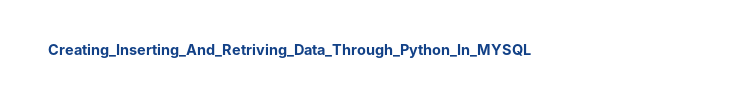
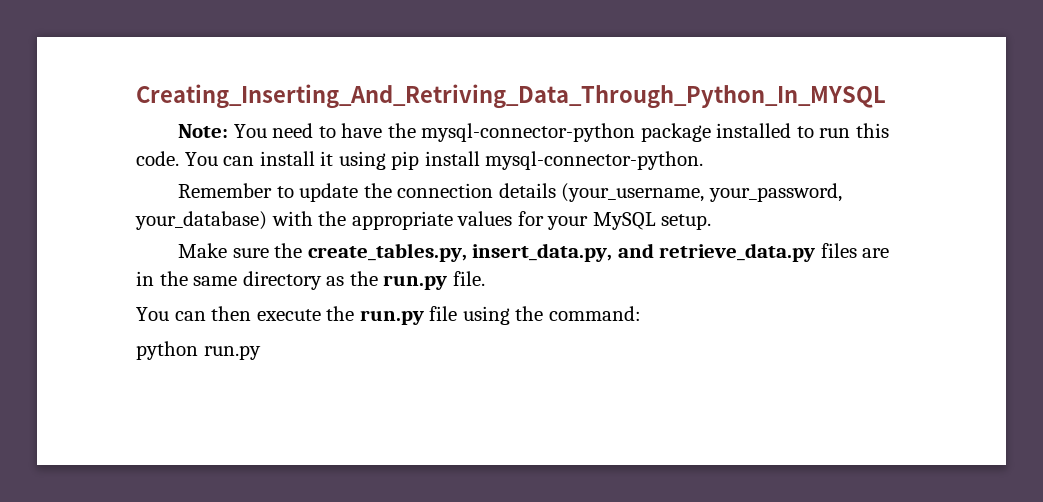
+ Note: You need to have the mysql-connector-python package installed to run this code. You can install it using pip install mysql-connector-python.
+ Remember to update the connection details (your_username, your_password, your_database) with the appropriate values for your MySQL setup.
+ Make sure the create_tables.py, insert_data.py, and retrieve_data.py files are in the same directory as the run.py file.
+ You can then execute the run.py file using the command:
+ python run.py

